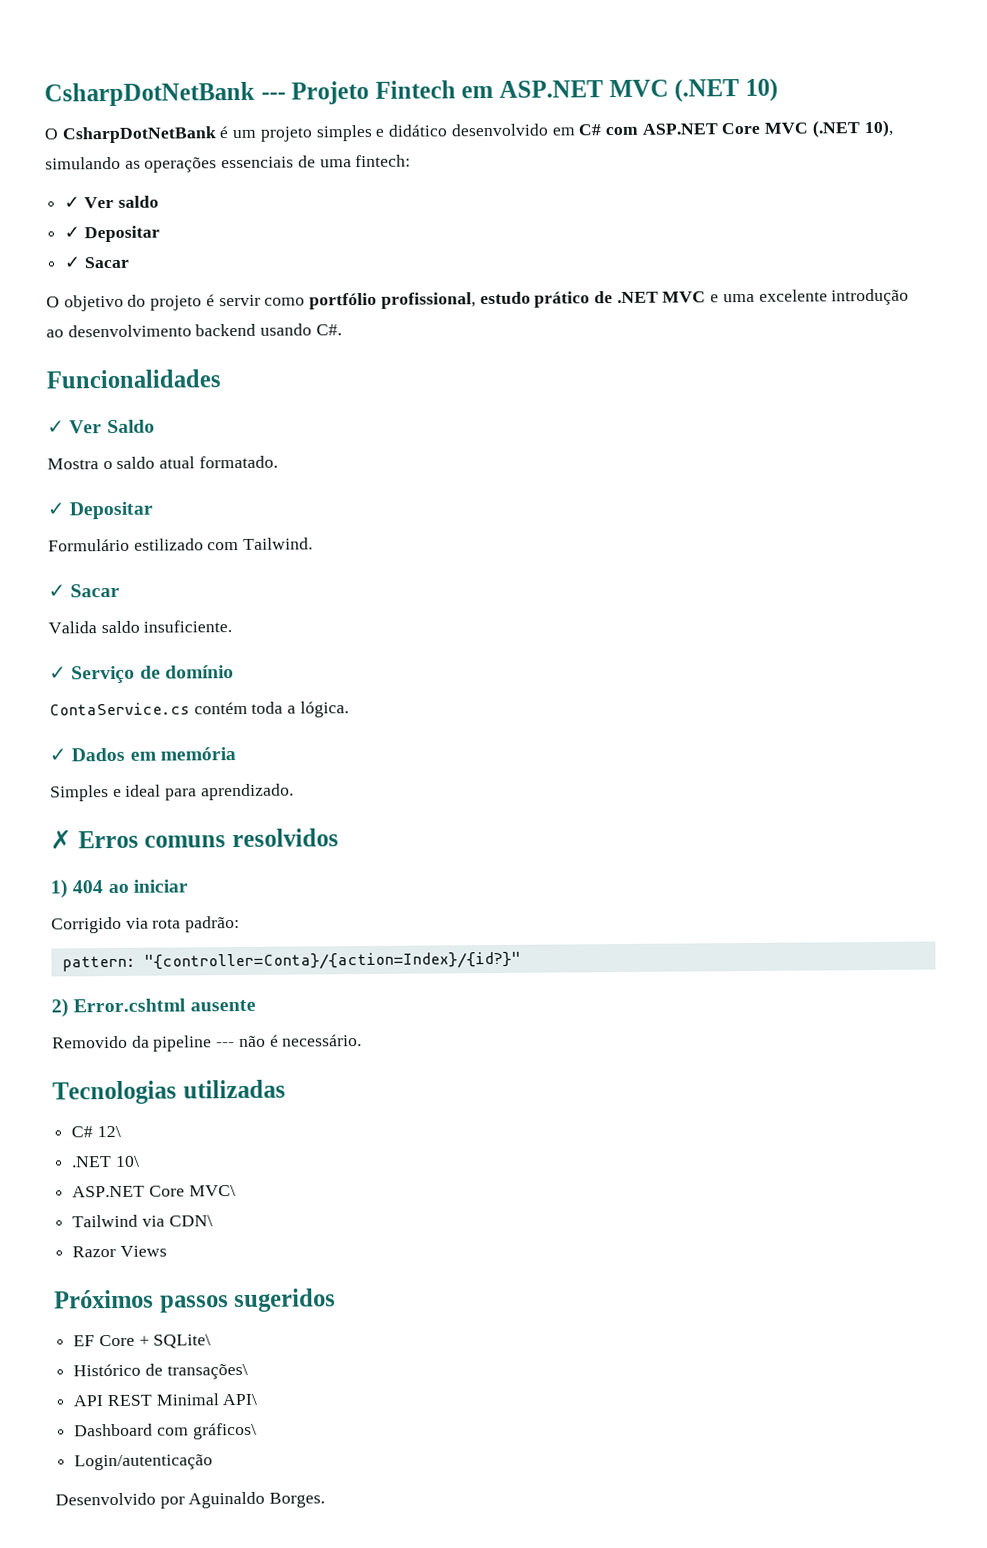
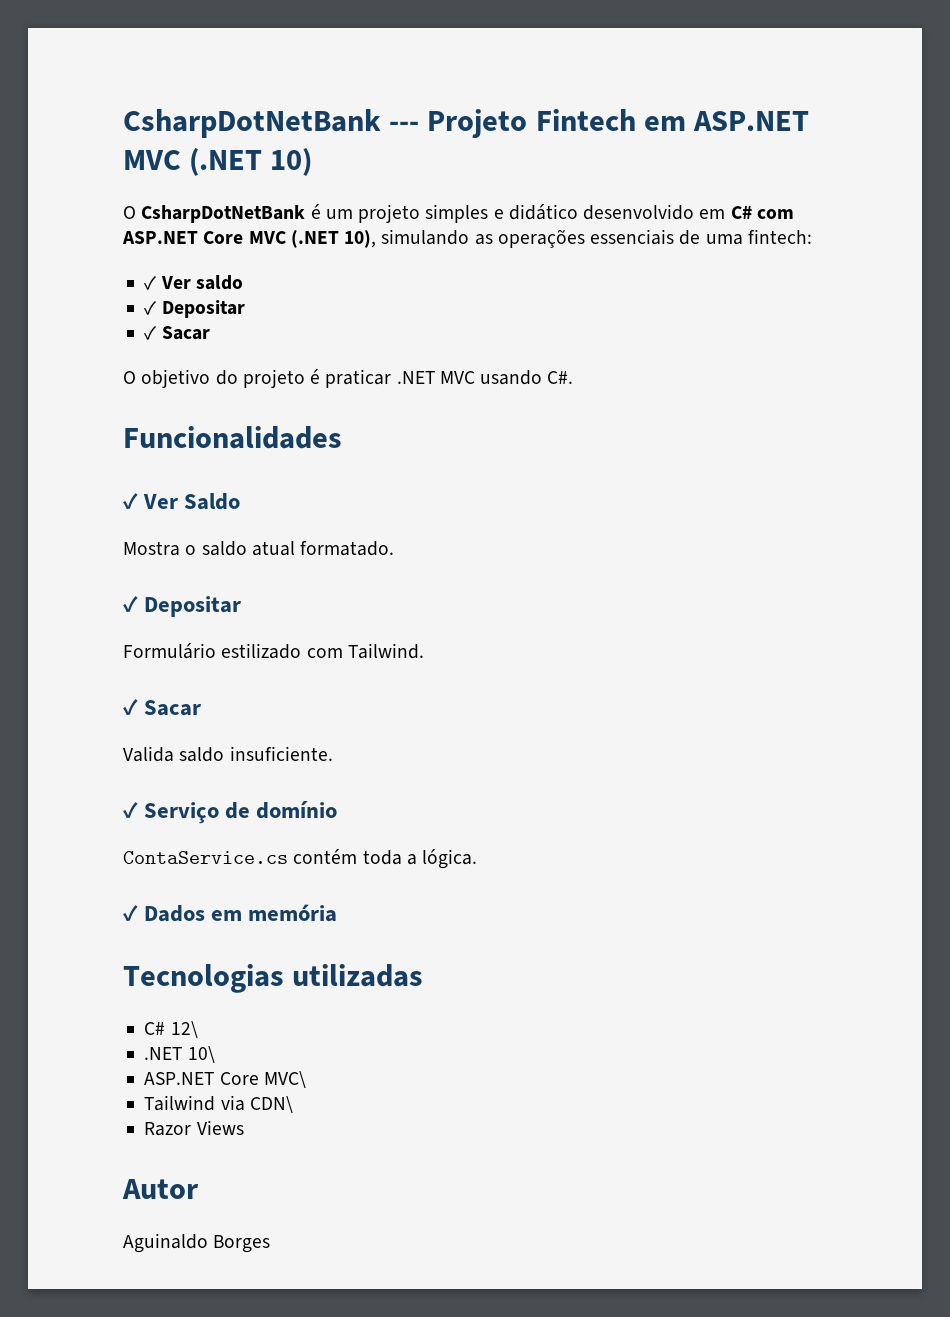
- O objetivo do projeto é servir como portfólio profissional, estudo prático de .NET MVC e uma excelente introdução ao desenvolvimento backend usando C#.
+ O objetivo do projeto é praticar .NET MVC usando C#.
- Simples e ideal para aprendizado.
- ✗ Erros comuns resolvidos
- 1) 404 ao iniciar
- Corrigido via rota padrão:
- pattern: "{controller=Conta}/{action=Index}/{id?}"
- 2) Error.cshtml ausente
- Removido da pipeline --- não é necessário.
- Próximos passos sugeridos
- EF Core + SQLite\
- Histórico de transações\
- API REST Minimal API\
- Dashboard com gráficos\
- Login/autenticação
- Desenvolvido por Aguinaldo Borges.
+ Autor
+ Aguinaldo Borges

